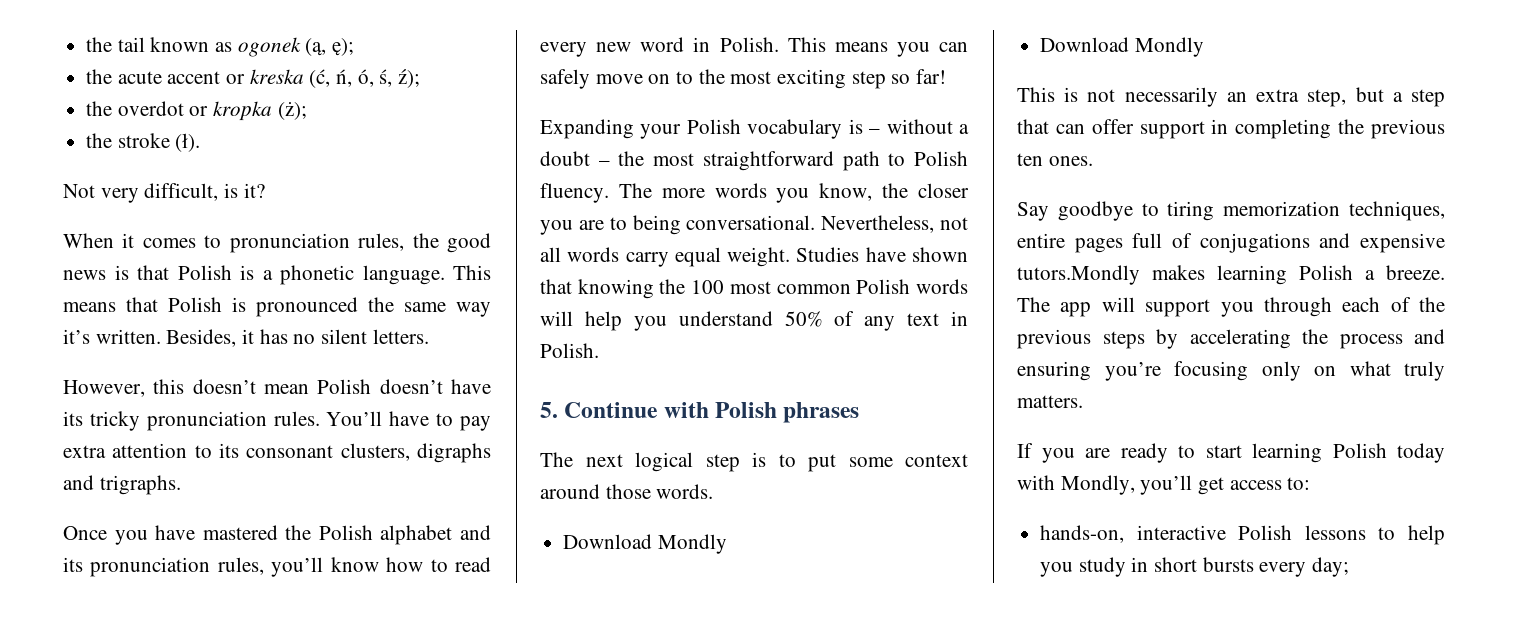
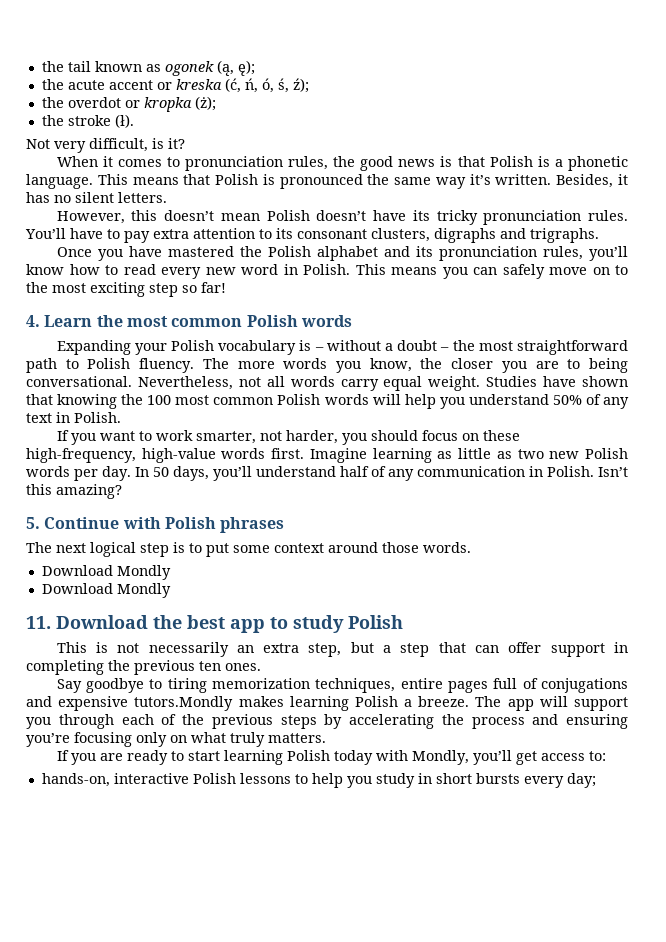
+ 4. Learn the most common Polish words
+ If you want to work smarter, not harder, you should focus on these high-frequency, high-value words first. Imagine learning as little as two new Polish words per day. In 50 days, you’ll understand half of any communication in Polish. Isn’t this amazing?
+ 11. Download the best app to study Polish

